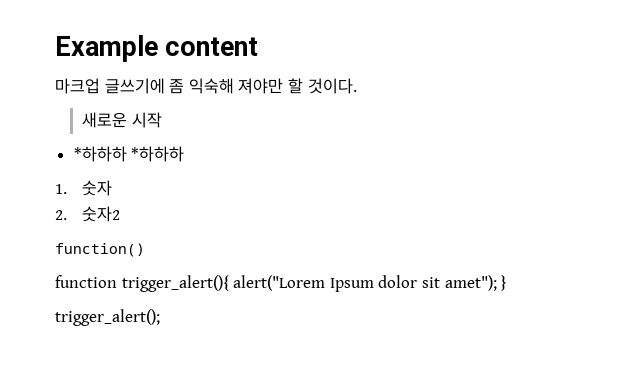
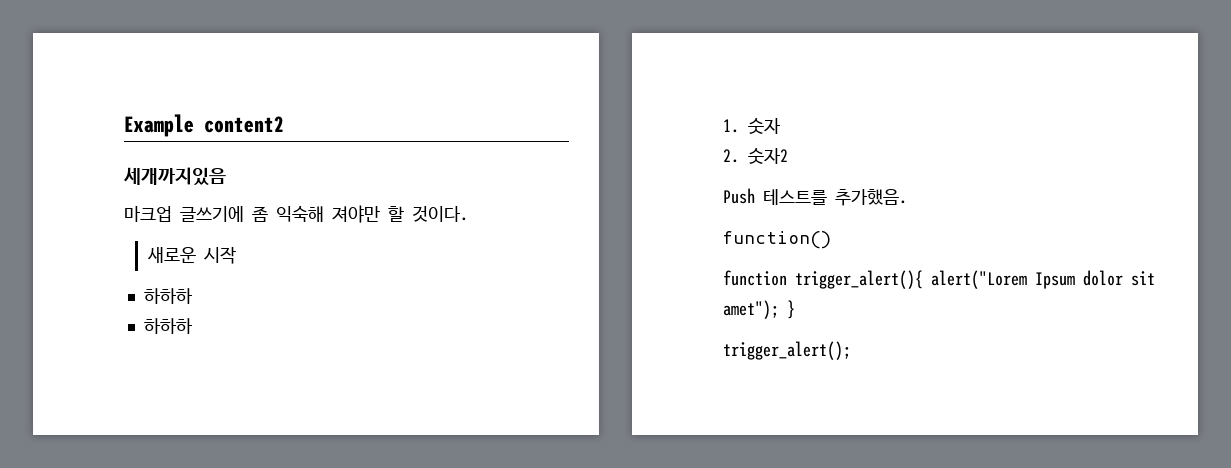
- Example content
+ Example content2
+ 세개까지있음
  새로운 시작
- *하하하 *하하하
+ 하하하
+ 하하하
+ Push 테스트를 추가했음.

